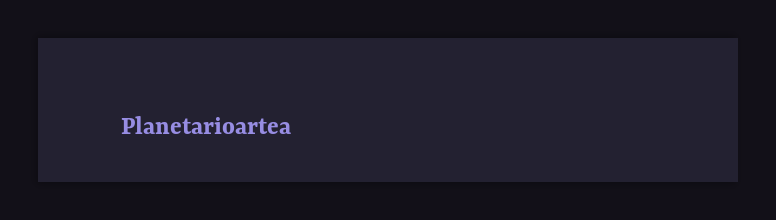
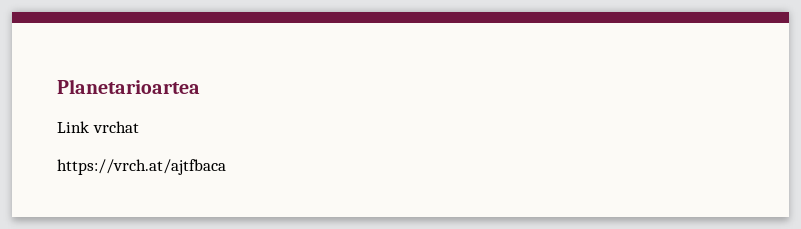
+ Link vrchat
+ https://vrch.at/ajtfbaca

